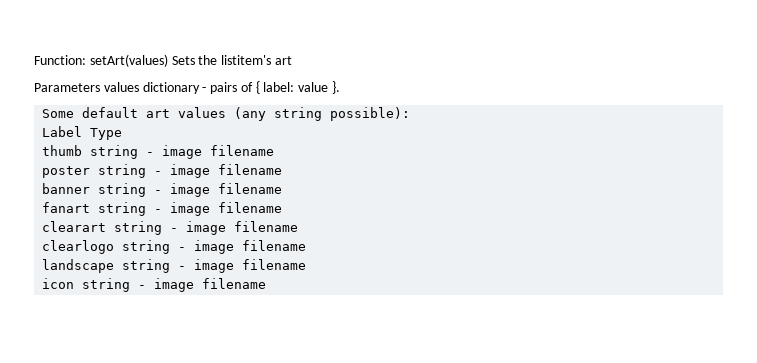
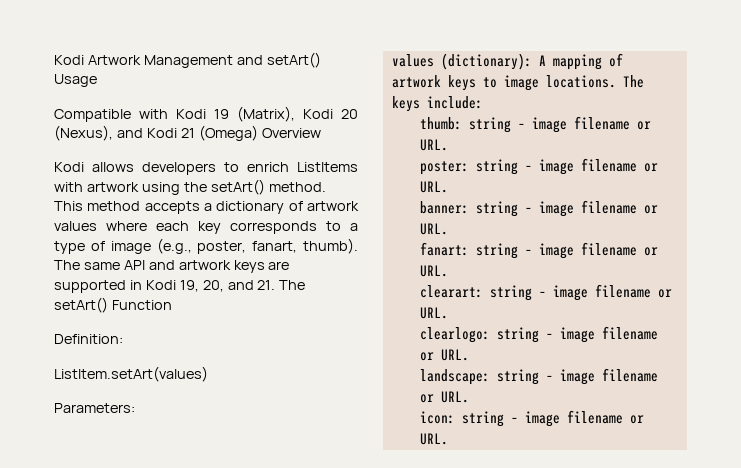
- Function: setArt(values) Sets the listitem's art
- Parameters values dictionary - pairs of { label: value }.
- Some default art values (any string possible):
- Label Type
- thumb string - image filename
- poster string - image filename
- banner string - image filename
- fanart string - image filename
- clearart string - image filename
- clearlogo string - image filename
- landscape string - image filename
- icon string - image filename
+ Kodi Artwork Management and setArt() Usage
+ Compatible with Kodi 19 (Matrix), Kodi 20 (Nexus), and Kodi 21 (Omega) Overview
+ Kodi allows developers to enrich ListItems with artwork using the setArt() method. This method accepts a dictionary of artwork values where each key corresponds to a type of image (e.g., poster, fanart, thumb). The same API and artwork keys are supported in Kodi 19, 20, and 21. The setArt() Function
+ Definition:
+ ListItem.setArt(values)
+ Parameters:
+ values (dictionary): A mapping of artwork keys to image locations. The keys include:
+ thumb: string – image filename or URL.
+ poster: string – image filename or URL.
+ banner: string – image filename or URL.
+ fanart: string – image filename or URL.
+ clearart: string – image filename or URL.
+ clearlogo: string – image filename or URL.
+ landscape: string – image filename or URL.
+ icon: string – image filename or URL.

